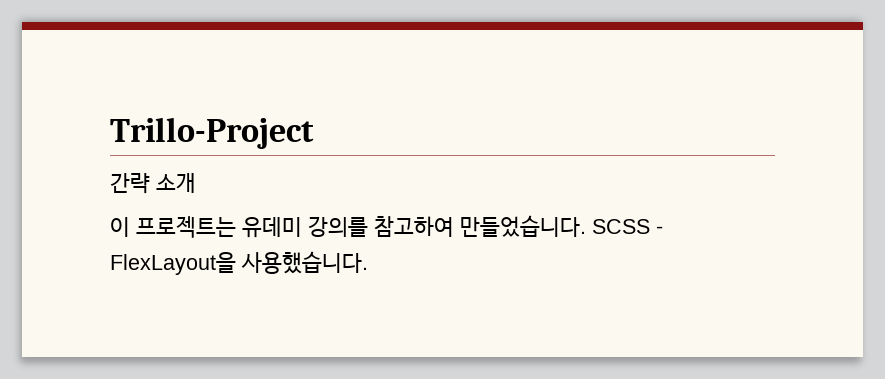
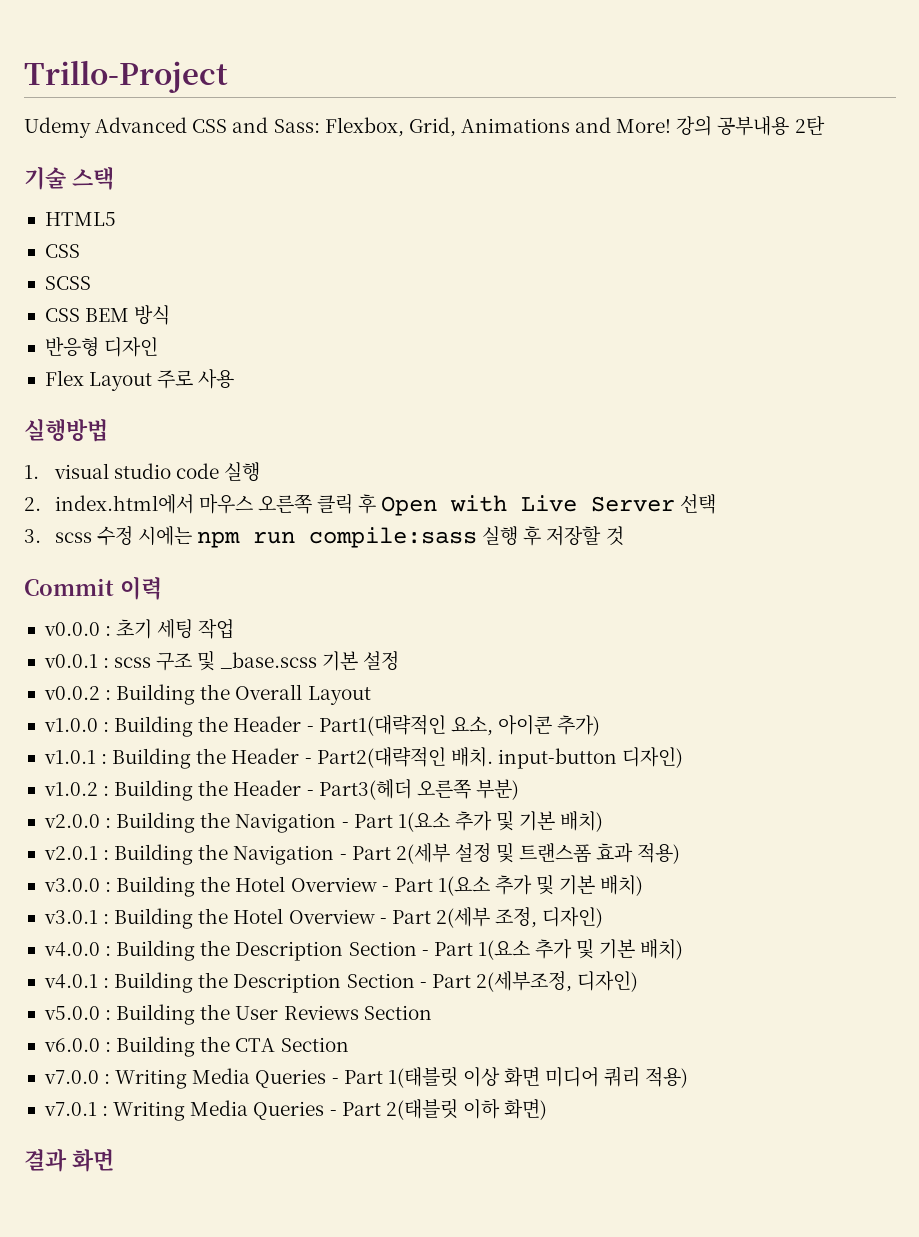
- 간략 소개
- 이 프로젝트는 유데미 강의를 참고하여 만들었습니다. SCSS - FlexLayout을 사용했습니다.
+ Udemy Advanced CSS and Sass: Flexbox, Grid, Animations and More! 강의 공부내용 2탄
+ 기술 스택
+ HTML5
+ CSS
+ SCSS
+ CSS BEM 방식
+ 반응형 디자인
+ Flex Layout 주로 사용
+ 실행방법
+ 1. visual studio code 실행
+ 2. index.html에서 마우스 오른쪽 클릭 후 Open with Live Server 선택
+ 3. scss 수정 시에는 npm run compile:sass 실행 후 저장할 것
+ Commit 이력
+ v0.0.0 : 초기 세팅 작업
+ v0.0.1 : scss 구조 및 _base.scss 기본 설정
+ v0.0.2 : Building the Overall Layout
+ v1.0.0 : Building the Header - Part1(대략적인 요소, 아이콘 추가)
+ v1.0.1 : Building the Header - Part2(대략적인 배치. input-button 디자인)
+ v1.0.2 : Building the Header - Part3(헤더 오른쪽 부분)
+ v2.0.0 : Building the Navigation - Part 1(요소 추가 및 기본 배치)
+ v2.0.1 : Building the Navigation - Part 2(세부 설정 및 트랜스폼 효과 적용)
+ v3.0.0 : Building the Hotel Overview - Part 1(요소 추가 및 기본 배치)
+ v3.0.1 : Building the Hotel Overview - Part 2(세부 조정, 디자인)
+ v4.0.0 : Building the Description Section - Part 1(요소 추가 및 기본 배치)
+ v4.0.1 : Building the Description Section - Part 2(세부조정, 디자인)
+ v5.0.0 : Building the User Reviews Section
+ v6.0.0 : Building the CTA Section
+ v7.0.0 : Writing Media Queries - Part 1(태블릿 이상 화면 미디어 쿼리 적용)
+ v7.0.1 : Writing Media Queries - Part 2(태블릿 이하 화면)
+ 결과 화면

